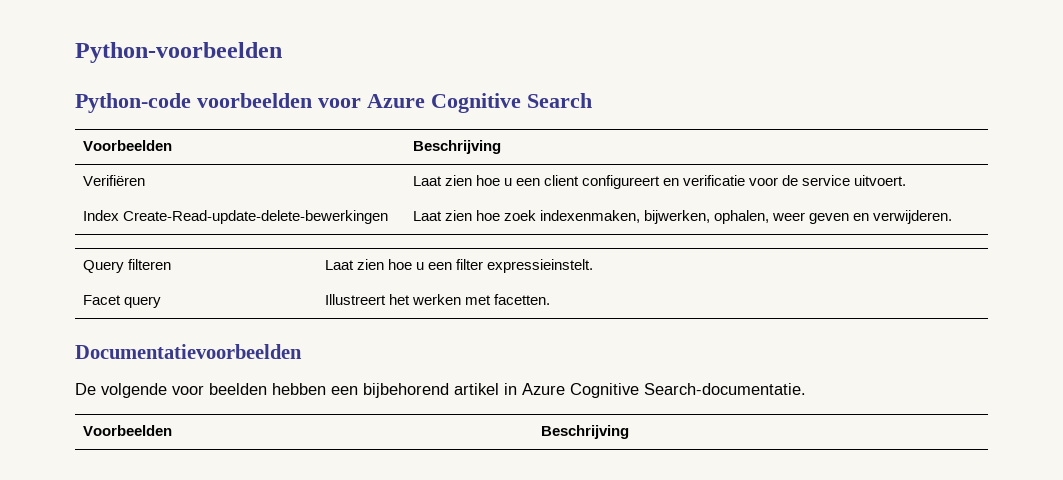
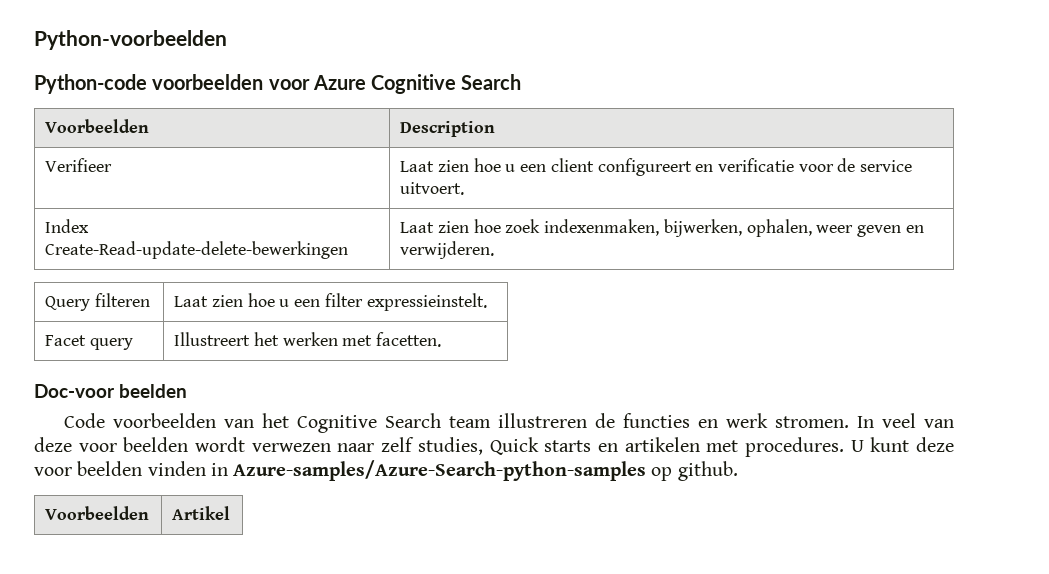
  Python-code voorbeelden voor Azure Cognitive Search
- Voorbeelden | Beschrijving
- Verifiëren | Laat zien hoe u een client configureert en verificatie voor de service uitvoert.
+ Voorbeelden | Description
+ Verifieer | Laat zien hoe u een client configureert en verificatie voor de service uitvoert.
- Documentatievoorbeelden
- De volgende voor beelden hebben een bijbehorend artikel in Azure Cognitive Search-documentatie.
- Voorbeelden | Beschrijving
+ Doc-voor beelden
+ Code voorbeelden van het Cognitive Search team illustreren de functies en werk stromen. In veel van deze voor beelden wordt verwezen naar zelf studies, Quick starts en artikelen met procedures. U kunt deze voor beelden vinden in Azure-samples/Azure-Search-python-samples op github.
+ Voorbeelden | Artikel

